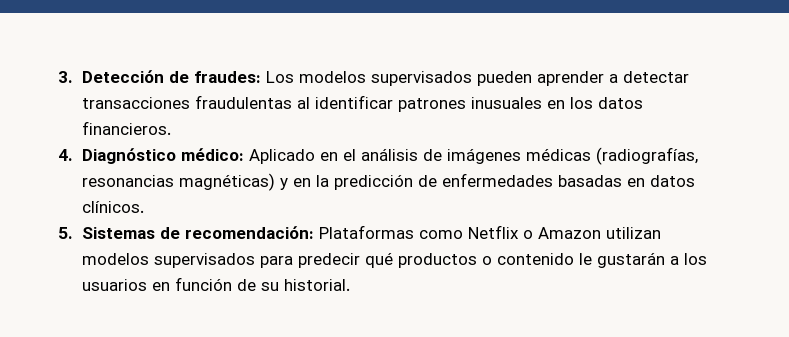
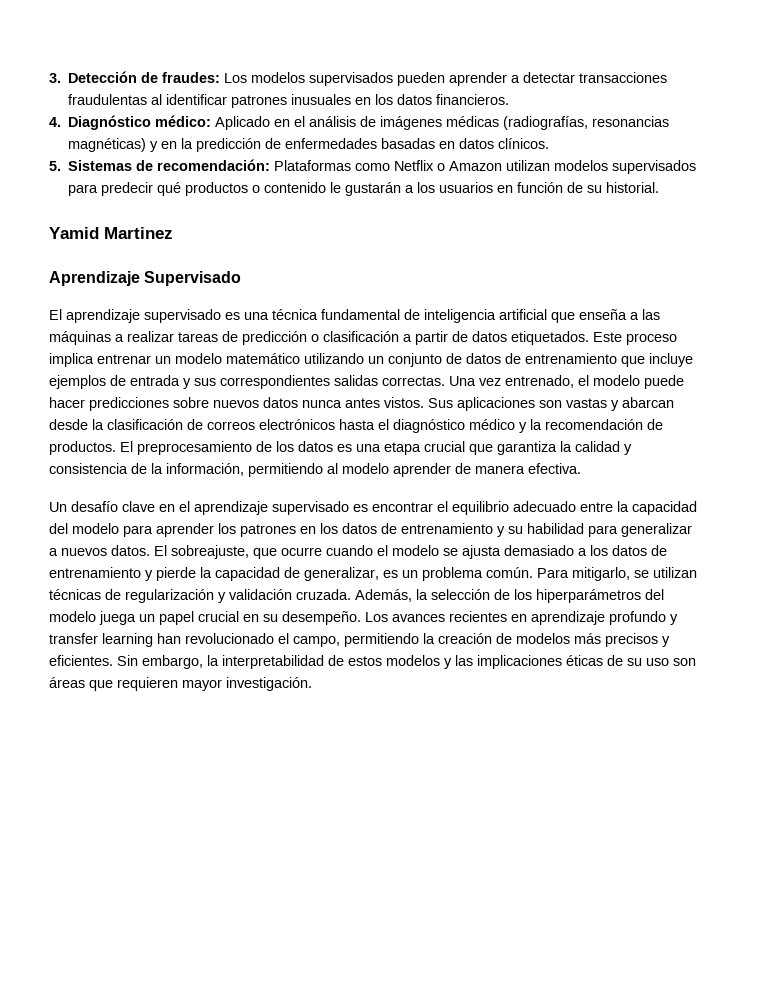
+ Yamid Martinez
+ Aprendizaje Supervisado
+ El aprendizaje supervisado es una técnica fundamental de inteligencia artificial que enseña a las máquinas a realizar tareas de predicción o clasificación a partir de datos etiquetados. Este proceso implica entrenar un modelo matemático utilizando un conjunto de datos de entrenamiento que incluye ejemplos de entrada y sus correspondientes salidas correctas. Una vez entrenado, el modelo puede hacer predicciones sobre nuevos datos nunca antes vistos. Sus aplicaciones son vastas y abarcan desde la clasificación de correos electrónicos hasta el diagnóstico médico y la recomendación de productos. El preprocesamiento de los datos es una etapa crucial que garantiza la calidad y consistencia de la información, permitiendo al modelo aprender de manera efectiva.
+ Un desafío clave en el aprendizaje supervisado es encontrar el equilibrio adecuado entre la capacidad del modelo para aprender los patrones en los datos de entrenamiento y su habilidad para generalizar a nuevos datos. El sobreajuste, que ocurre cuando el modelo se ajusta demasiado a los datos de entrenamiento y pierde la capacidad de generalizar, es un problema común. Para mitigarlo, se utilizan técnicas de regularización y validación cruzada. Además, la selección de los hiperparámetros del modelo juega un papel crucial en su desempeño. Los avances recientes en aprendizaje profundo y transfer learning han revolucionado el campo, permitiendo la creación de modelos más precisos y eficientes. Sin embargo, la interpretabilidad de estos modelos y las implicaciones éticas de su uso son áreas que requieren mayor investigación.

